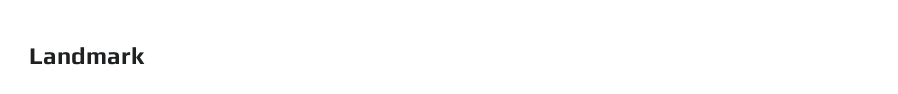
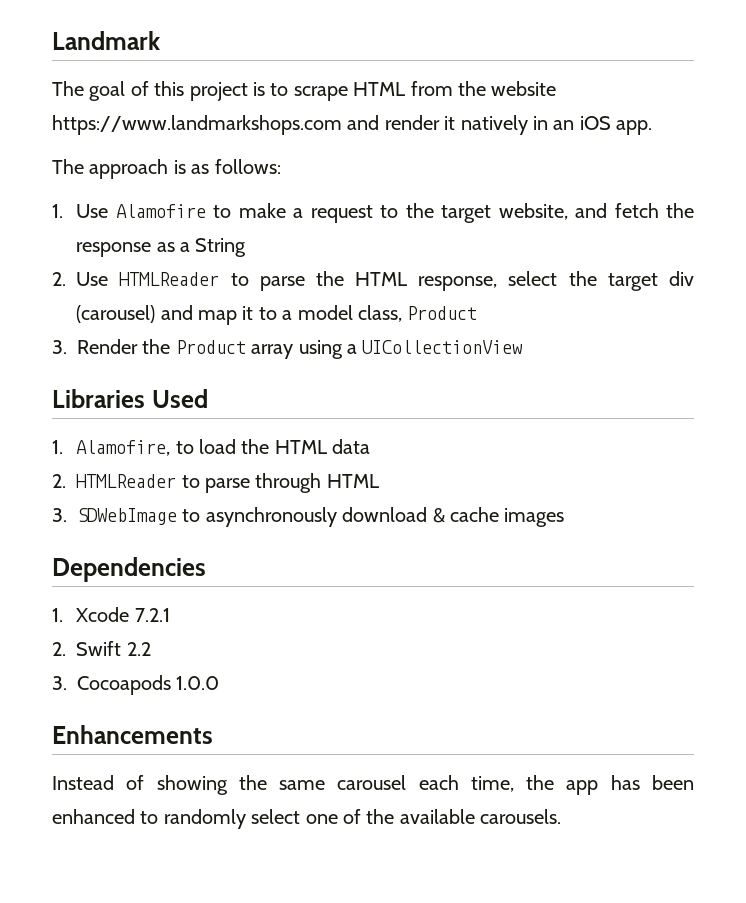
+ The goal of this project is to scrape HTML from the website https://www.landmarkshops.com and render it natively in an iOS app.
+ The approach is as follows:
+ 1. Use Alamofire to make a request to the target website, and fetch the response as a String
+ 2. Use HTMLReader to parse the HTML response, select the target div (carousel) and map it to a model class, Product
+ 3. Render the Product array using a UICollectionView
+ Libraries Used
+ 1. Alamofire, to load the HTML data
+ 2. HTMLReader to parse through HTML
+ 3. SDWebImage to asynchronously download & cache images
+ Dependencies
+ 1. Xcode 7.2.1
+ 2. Swift 2.2
+ 3. Cocoapods 1.0.0
+ Enhancements
+ Instead of showing the same carousel each time, the app has been enhanced to randomly select one of the available carousels.

